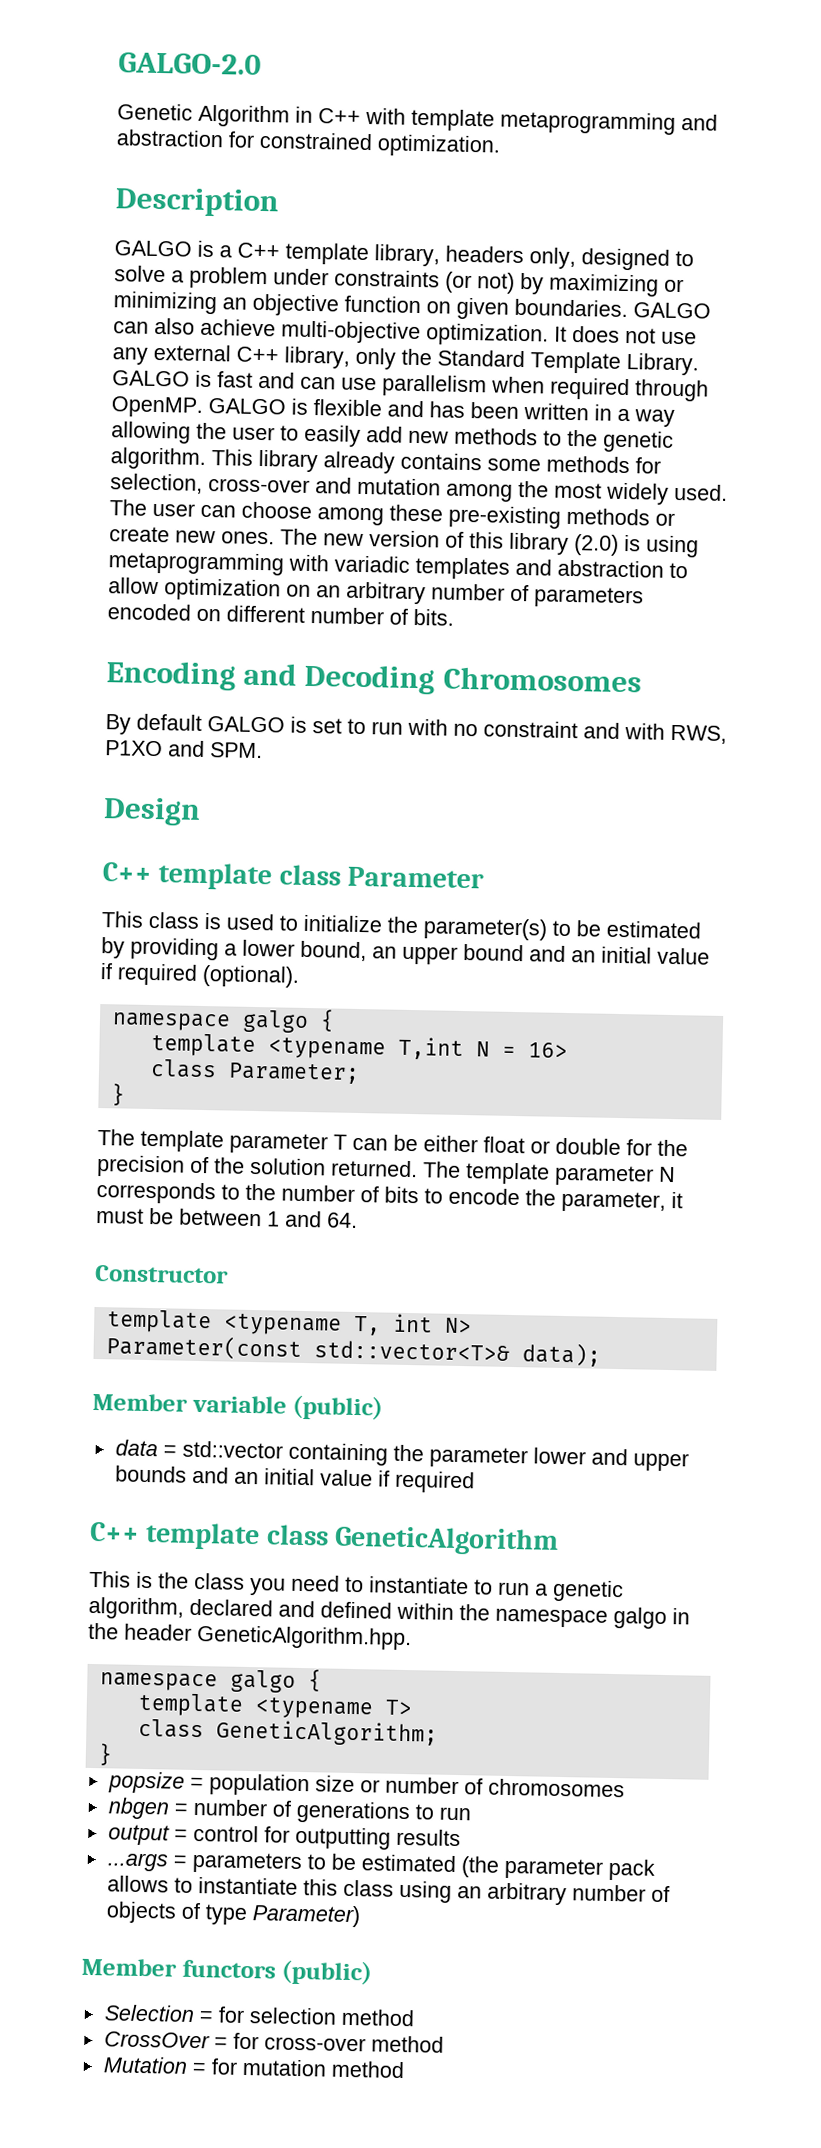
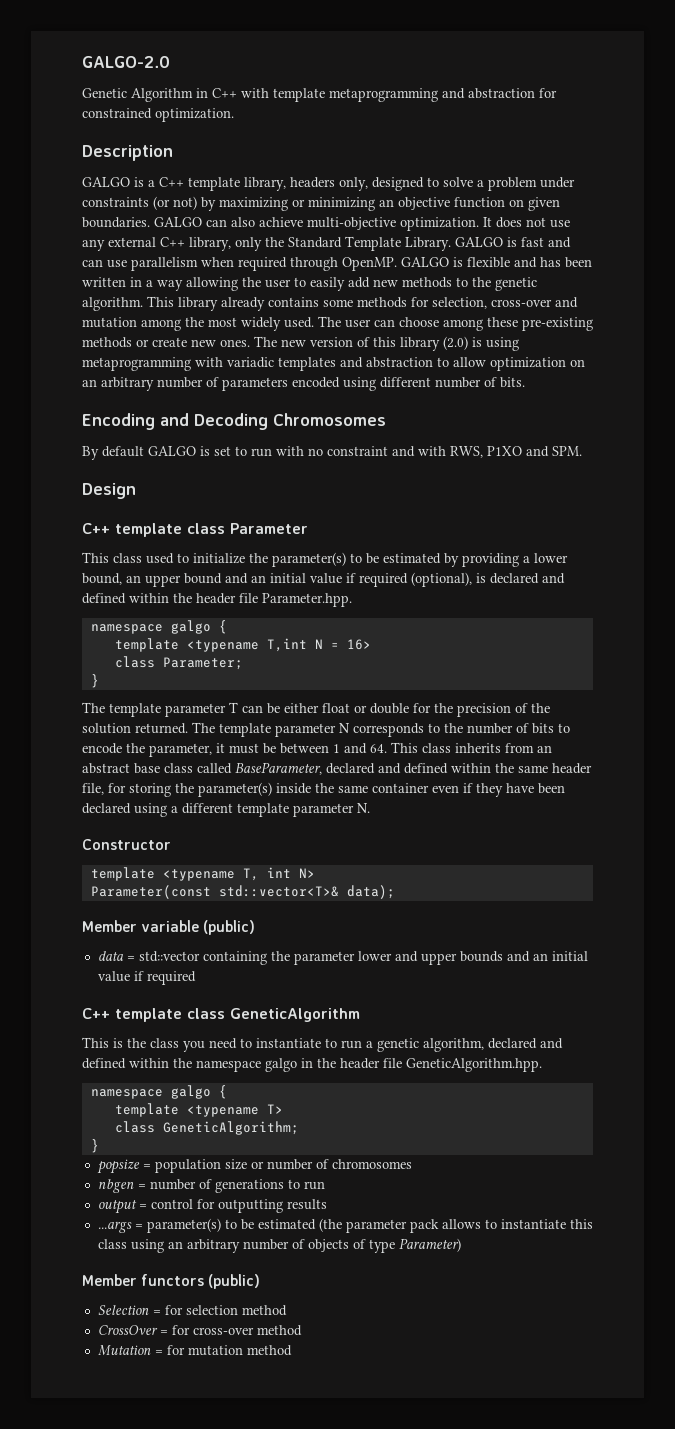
- The new version of this library (2.0) is using metaprogramming with variadic templates and abstraction to allow optimization on an arbitrary number of parameters encoded on different number of bits.
+ The new version of this library (2.0) is using metaprogramming with variadic templates and abstraction to allow optimization on an arbitrary number of parameters encoded using different number of bits.
- This class is used to initialize the parameter(s) to be estimated by providing a lower bound, an upper bound and an initial value if required (optional).
+ This class used to initialize the parameter(s) to be estimated by providing a lower bound, an upper bound and an initial value if required (optional), is declared and defined within the header file Parameter.hpp.
- The template parameter N corresponds to the number of bits to encode the parameter, it must be between 1 and 64.
+ The template parameter N corresponds to the number of bits to encode the parameter, it must be between 1 and 64. This class inherits from an abstract base class called BaseParameter, declared and defined within the same header file, for storing the parameter(s) inside the same container even if they have been declared using a different template parameter N.
- This is the class you need to instantiate to run a genetic algorithm, declared and defined within the namespace galgo in the header GeneticAlgorithm.hpp.
+ This is the class you need to instantiate to run a genetic algorithm, declared and defined within the namespace galgo in the header file GeneticAlgorithm.hpp.
- ...args = parameters to be estimated (the parameter pack allows to instantiate this class using an arbitrary number of objects of type Parameter)
+ ...args = parameter(s) to be estimated (the parameter pack allows to instantiate this class using an arbitrary number of objects of type Parameter)

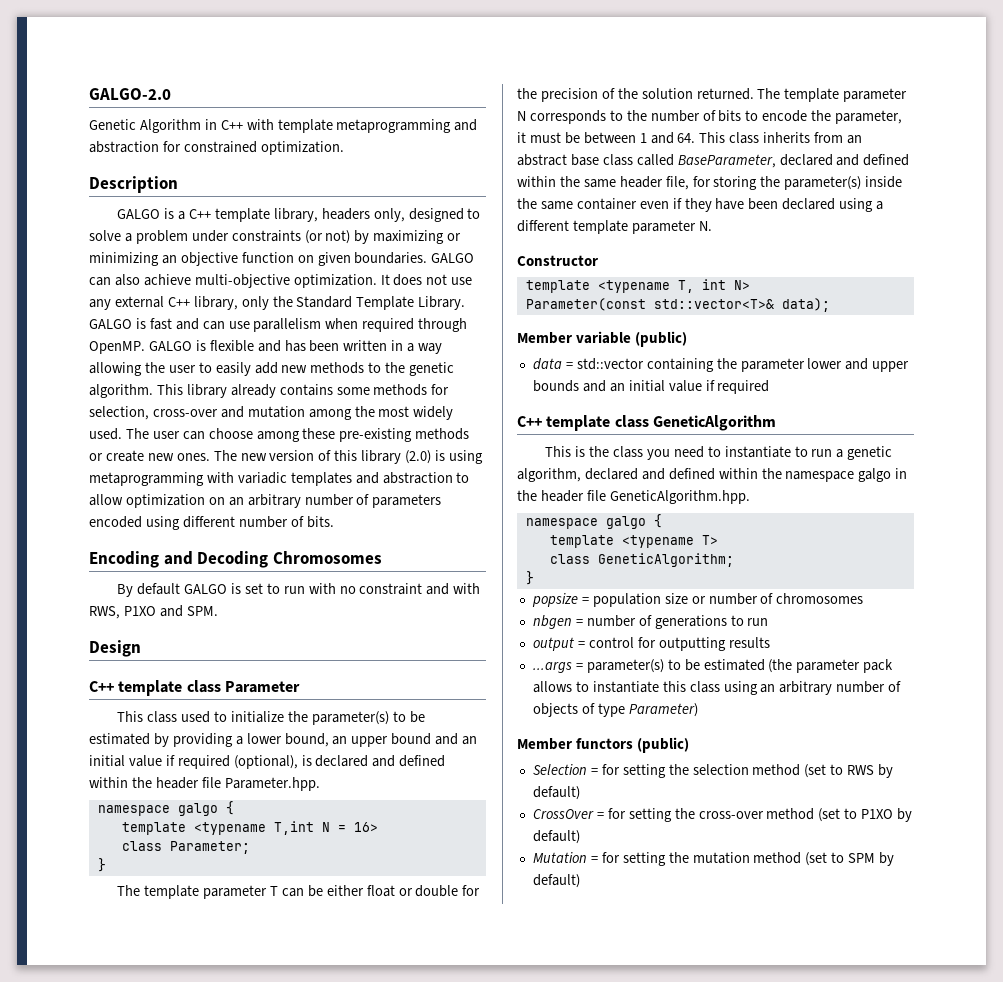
- Selection = for selection method
+ Selection = for setting the selection method (set to RWS by default)
- CrossOver = for cross-over method
- Mutation = for mutation method
+ CrossOver = for setting the cross-over method (set to P1XO by default)
+ Mutation = for setting the mutation method (set to SPM by default)

